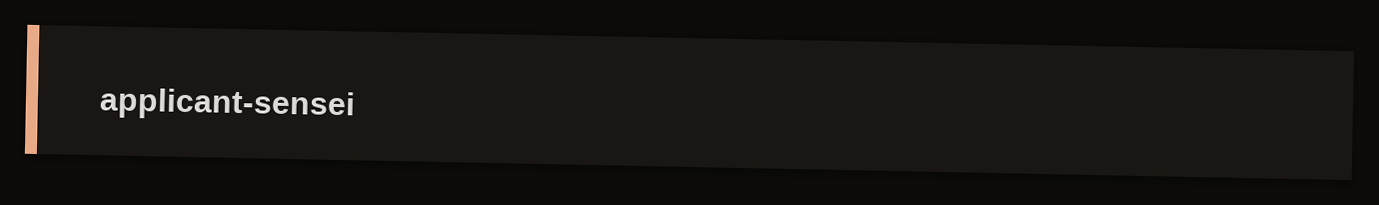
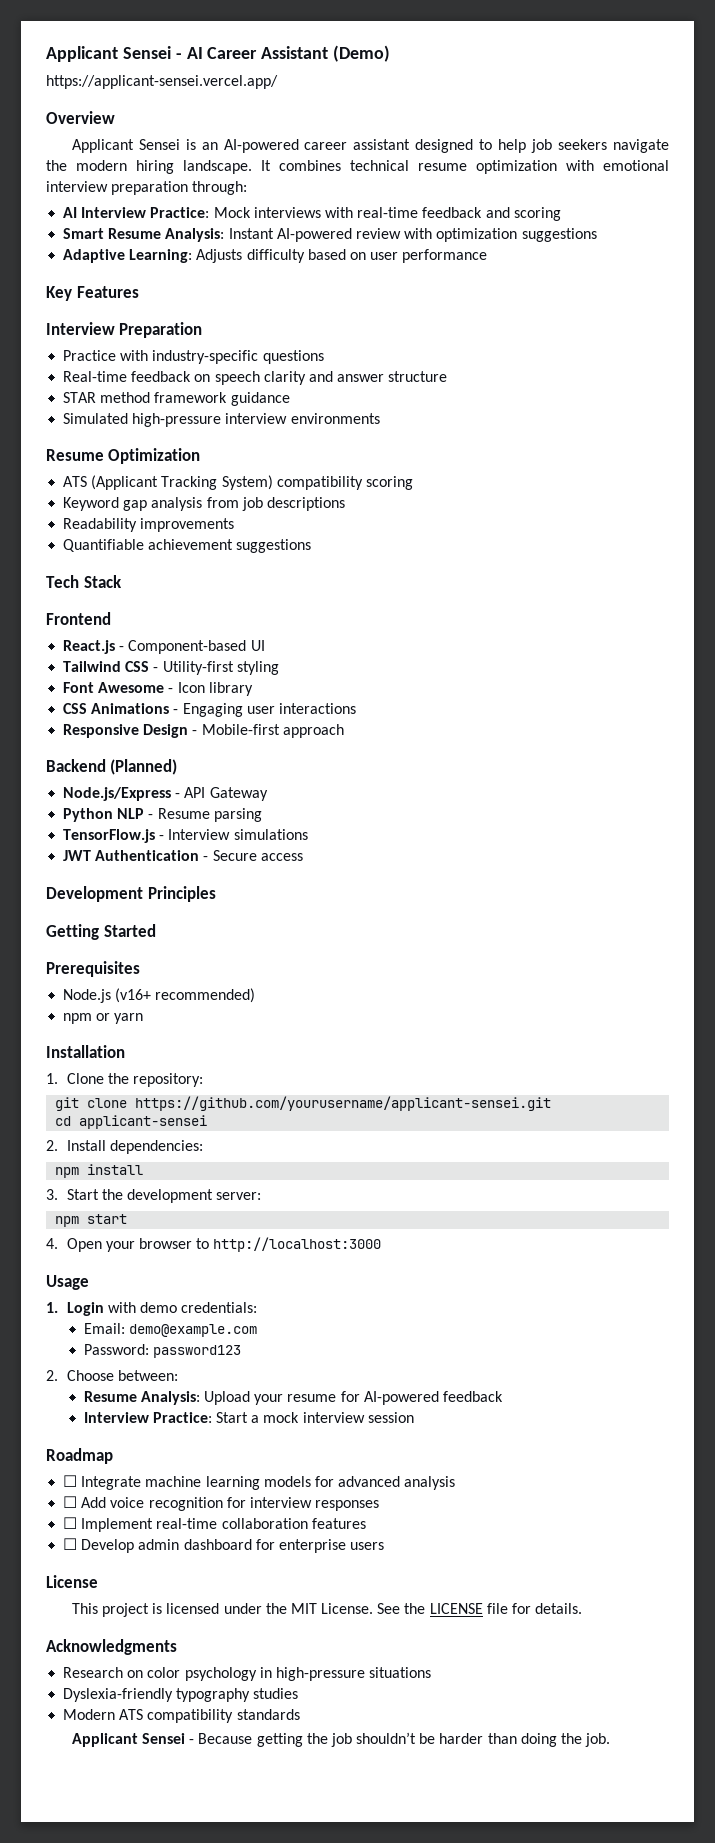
- applicant-sensei
+ Applicant Sensei - AI Career Assistant (Demo)
+ https://applicant-sensei.vercel.app/
+ Overview
+ Applicant Sensei is an AI-powered career assistant designed to help job seekers navigate the modern hiring landscape. It combines technical resume optimization with emotional interview preparation through:
+ AI Interview Practice: Mock interviews with real-time feedback and scoring
+ Smart Resume Analysis: Instant AI-powered review with optimization suggestions
+ Adaptive Learning: Adjusts difficulty based on user performance
+ Key Features
+ Interview Preparation
+ Practice with industry-specific questions
+ Real-time feedback on speech clarity and answer structure
+ STAR method framework guidance
+ Simulated high-pressure interview environments
+ Resume Optimization
+ ATS (Applicant Tracking System) compatibility scoring
+ Keyword gap analysis from job descriptions
+ Readability improvements
+ Quantifiable achievement suggestions
+ Tech Stack
+ Frontend
+ React.js - Component-based UI
+ Tailwind CSS - Utility-first styling
+ Font Awesome - Icon library
+ CSS Animations - Engaging user interactions
+ Responsive Design - Mobile-first approach
+ Backend (Planned)
+ Node.js/Express - API Gateway
+ Python NLP - Resume parsing
+ TensorFlow.js - Interview simulations
+ JWT Authentication - Secure access
+ Development Principles
+ Getting Started
+ Prerequisites
+ Node.js (v16+ recommended)
+ npm or yarn
+ Installation
+ 1. Clone the repository:
+ git clone https://github.com/yourusername/applicant-sensei.git
+ cd applicant-sensei
+ 2. Install dependencies:
+ npm install
+ 3. Start the development server:
+ npm start
+ 4. Open your browser to http://localhost:3000
+ Usage
+ 1. Login with demo credentials:
+ Email: demo@example.com
+ Password: password123
+ 2. Choose between:
+ Resume Analysis: Upload your resume for AI-powered feedback
+ Interview Practice: Start a mock interview session
+ Roadmap
+ ☐ Integrate machine learning models for advanced analysis
+ ☐ Add voice recognition for interview responses
+ ☐ Implement real-time collaboration features
+ ☐ Develop admin dashboard for enterprise users
+ License
+ This project is licensed under the MIT License. See the LICENSE file for details.
+ Acknowledgments
+ Research on color psychology in high-pressure situations
+ Dyslexia-friendly typography studies
+ Modern ATS compatibility standards
+ Applicant Sensei - Because getting the job shouldn’t be harder than doing the job.

